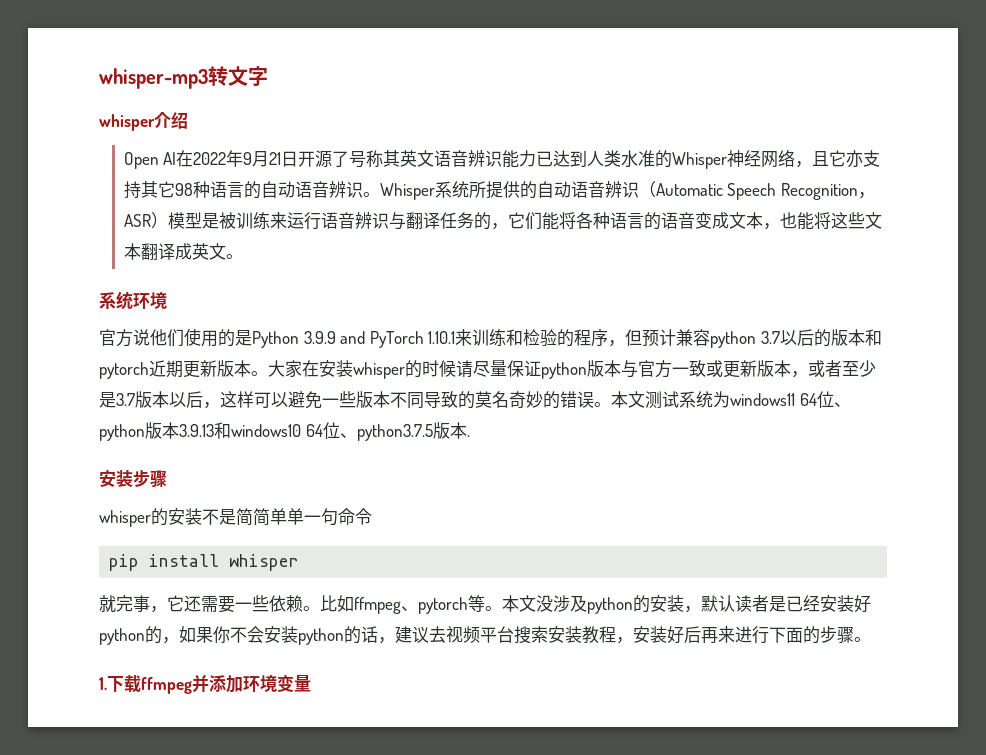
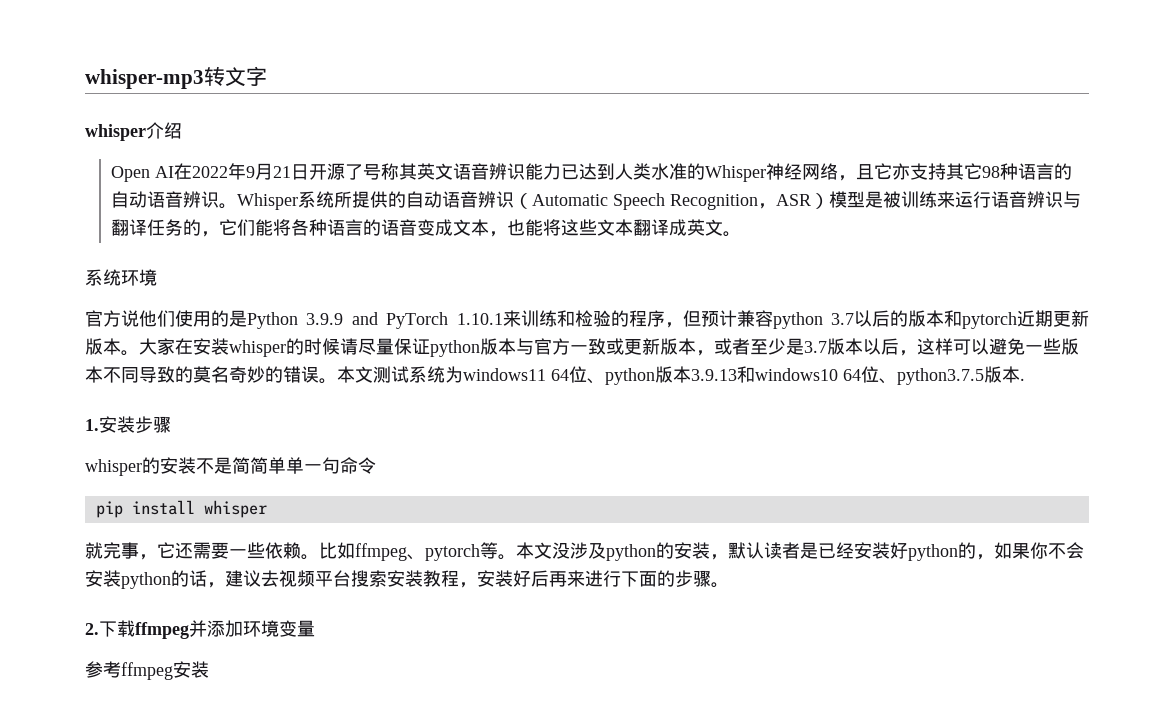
- 安装步骤
+ 1.安装步骤
- 1.下载ffmpeg并添加环境变量
+ 2.下载ffmpeg并添加环境变量
+ 参考ffmpeg安装

